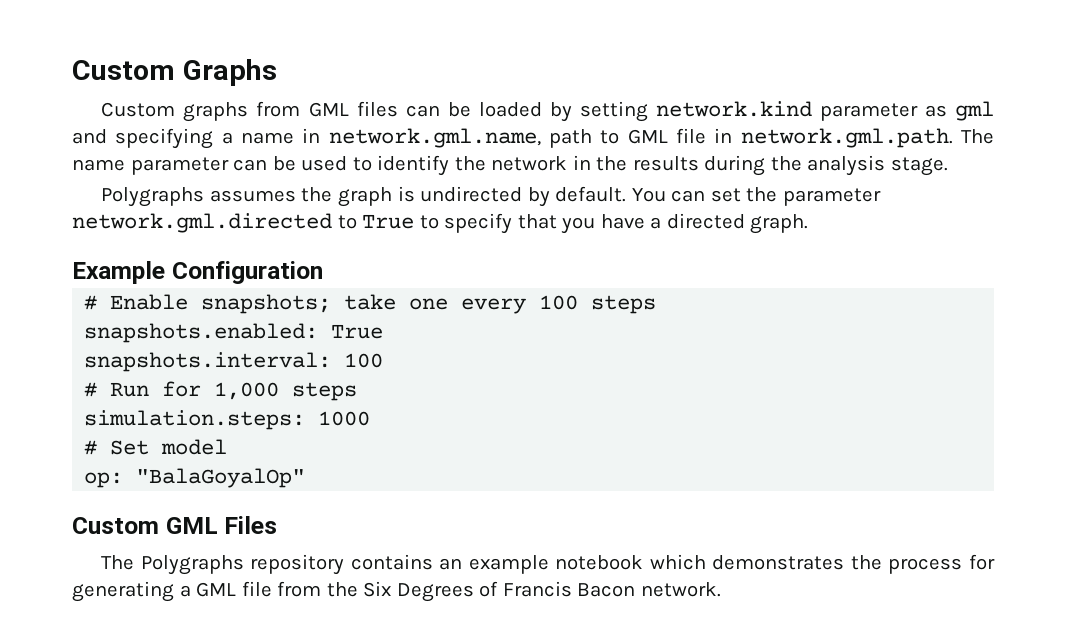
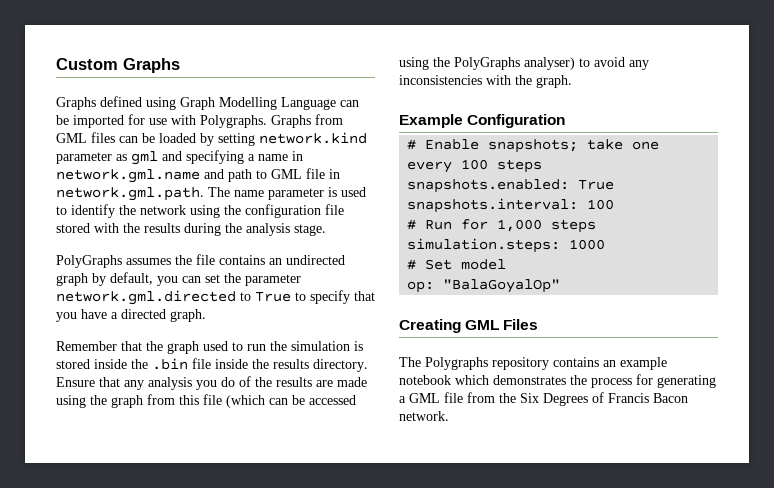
- Custom graphs from GML files can be loaded by setting network.kind parameter as gml and specifying a name in network.gml.name, path to GML file in network.gml.path. The name parameter can be used to identify the network in the results during the analysis stage.
+ Graphs defined using Graph Modelling Language can be imported for use with Polygraphs. Graphs from GML files can be loaded by setting network.kind parameter as gml and specifying a name in network.gml.name and path to GML file in network.gml.path. The name parameter is used to identify the network using the configuration file stored with the results during the analysis stage.
- Polygraphs assumes the graph is undirected by default. You can set the parameter network.gml.directed to True to specify that you have a directed graph.
+ PolyGraphs assumes the file contains an undirected graph by default, you can set the parameter network.gml.directed to True to specify that you have a directed graph.
+ Remember that the graph used to run the simulation is stored inside the .bin file inside the results directory. Ensure that any analysis you do of the results are made using the graph from this file (which can be accessed using the PolyGraphs analyser) to avoid any inconsistencies with the graph.
- Custom GML Files
+ Creating GML Files

